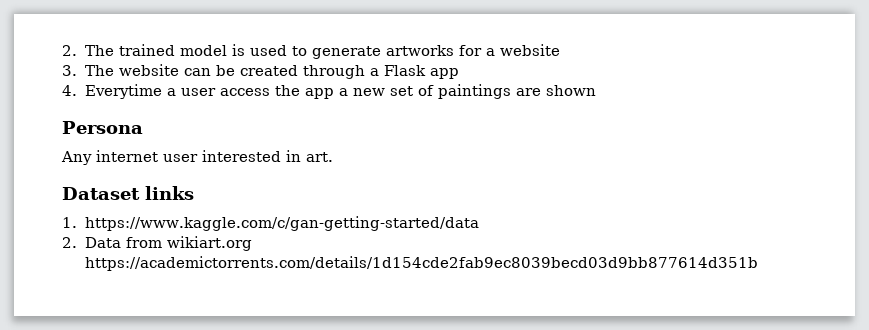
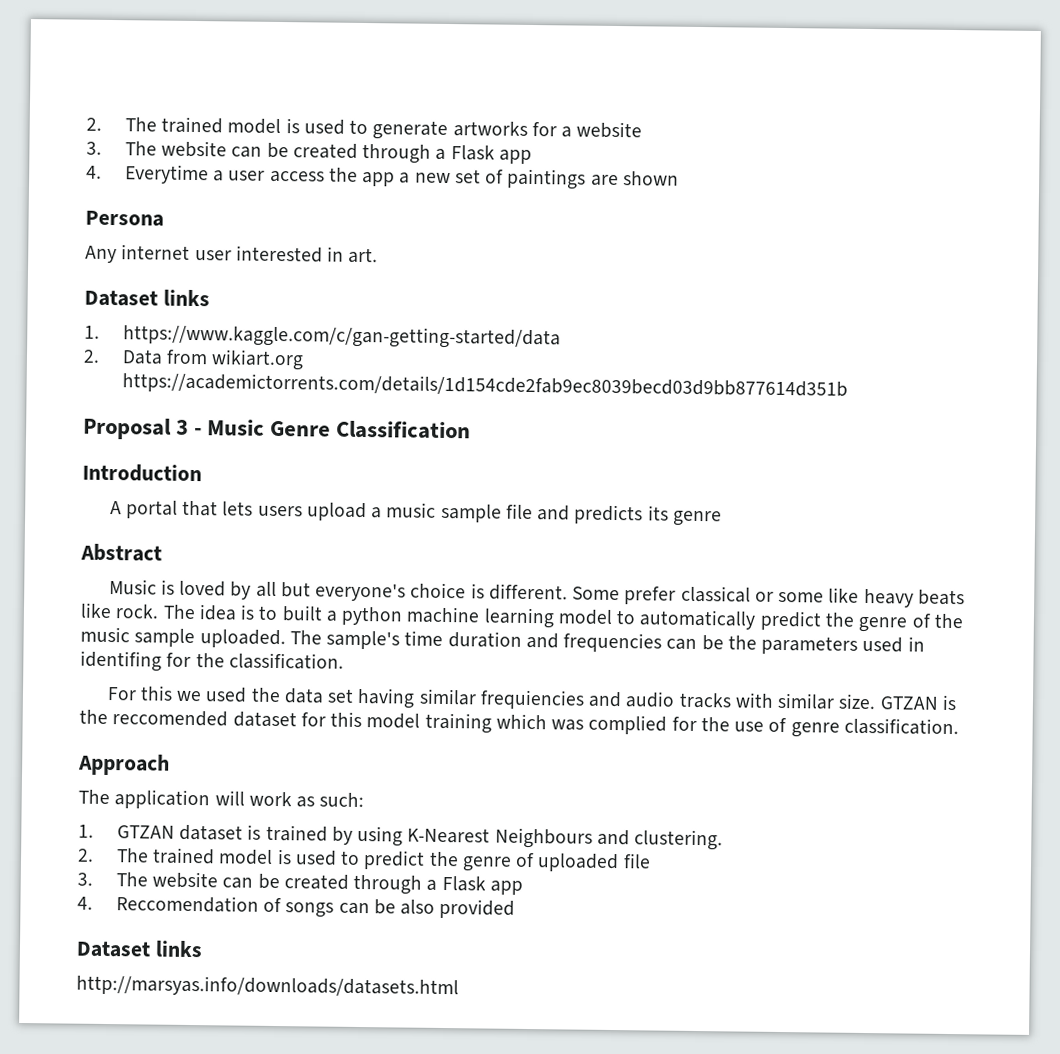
+ Proposal 3 - Music Genre Classification
+ Introduction
+ A portal that lets users upload a music sample file and predicts its genre
+ Abstract
+ Music is loved by all but everyone's choice is different. Some prefer classical or some like heavy beats like rock. The idea is to built a python machine learning model to automatically predict the genre of the music sample uploaded. The sample's time duration and frequencies can be the parameters used in identifing for the classification.
+ For this we used the data set having similar frequiencies and audio tracks with similar size. GTZAN is the reccomended dataset for this model training which was complied for the use of genre classification.
+ Approach
+ The application will work as such:
+ 1. GTZAN dataset is trained by using K-Nearest Neighbours and clustering.
+ 2. The trained model is used to predict the genre of uploaded file
+ 3. The website can be created through a Flask app
+ 4. Reccomendation of songs can be also provided
+ Dataset links
+ http://marsyas.info/downloads/datasets.html

